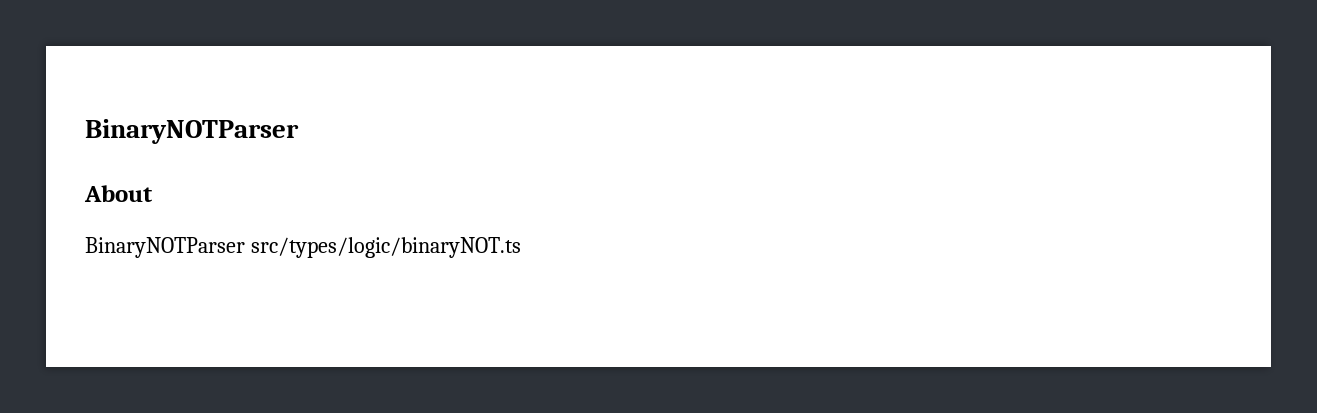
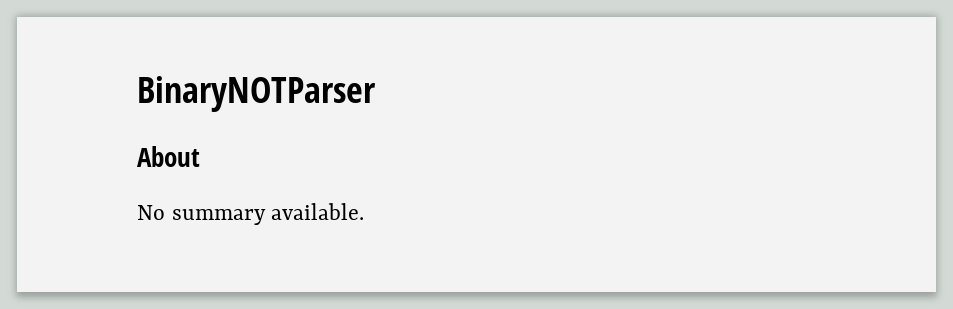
- BinaryNOTParser src/types/logic/binaryNOT.ts
+ No summary available.

